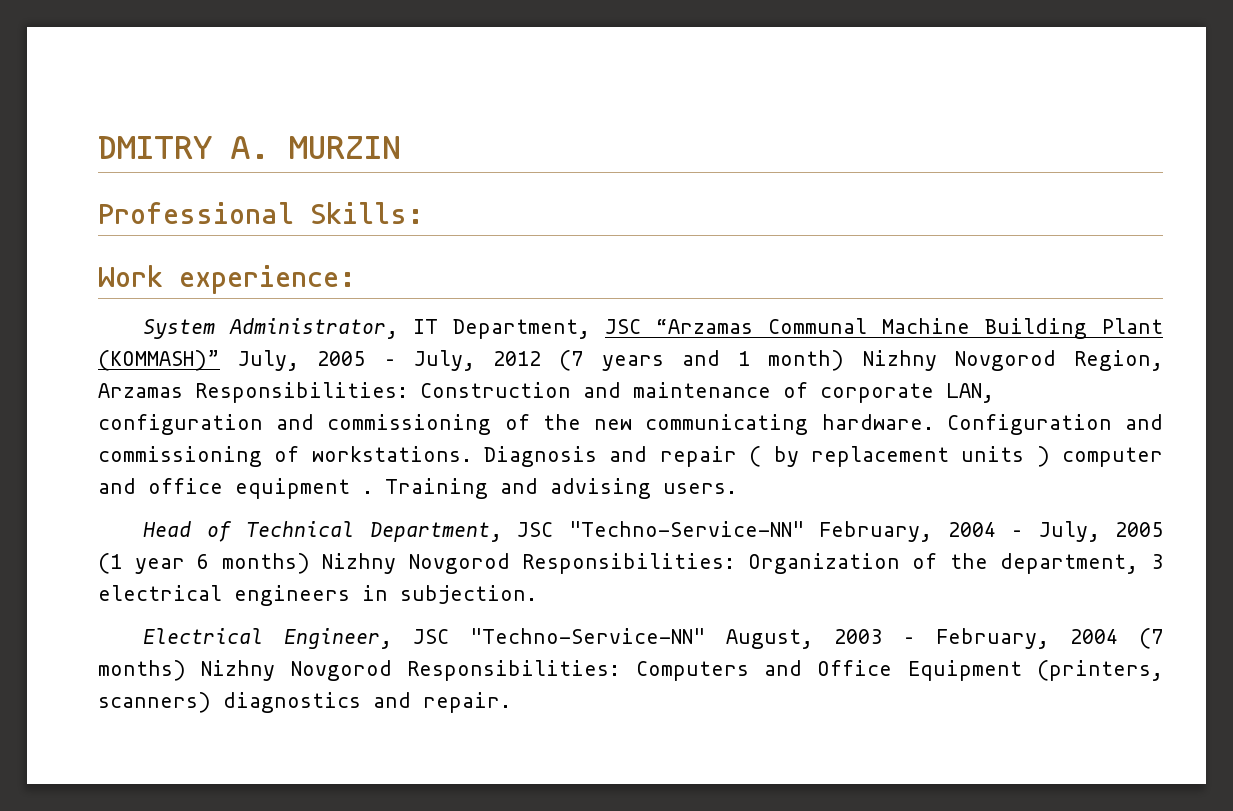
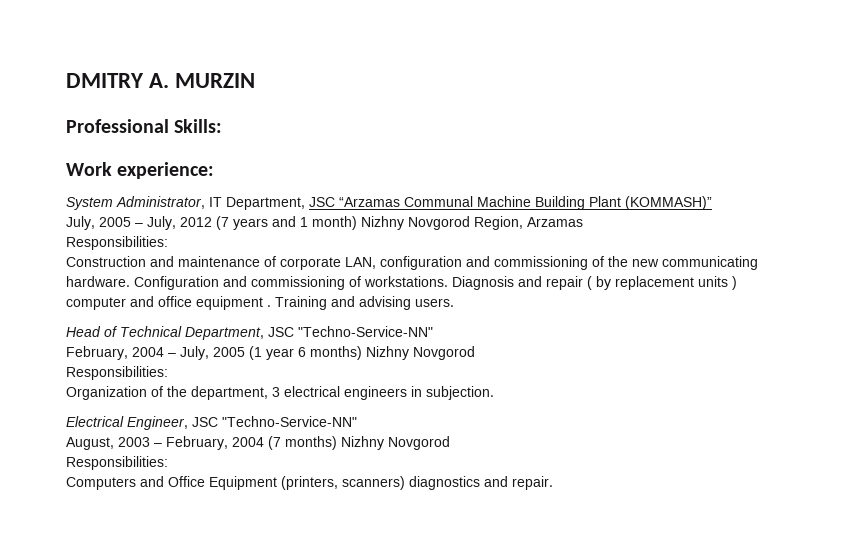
- System Administrator, IT Department, JSC “Arzamas Communal Machine Building Plant (KOMMASH)” July, 2005 – July, 2012 (7 years and 1 month) Nizhny Novgorod Region, Arzamas Responsibilities: Construction and maintenance of corporate LAN, configuration and commissioning of the new communicating hardware.
+ System Administrator, IT Department, JSC “Arzamas Communal Machine Building Plant (KOMMASH)”
+ July, 2005 – July, 2012 (7 years and 1 month) Nizhny Novgorod Region, Arzamas
+ Responsibilities:
+ Construction and maintenance of corporate LAN, configuration and commissioning of the new communicating hardware.
- Head of Technical Department, JSC "Techno-Service-NN" February, 2004 – July, 2005 (1 year 6 months) Nizhny Novgorod Responsibilities: Organization of the department, 3 electrical engineers in subjection.
+ Head of Technical Department, JSC "Techno-Service-NN"
+ February, 2004 – July, 2005 (1 year 6 months) Nizhny Novgorod
+ Responsibilities:
+ Organization of the department, 3 electrical engineers in subjection.
- Electrical Engineer, JSC "Techno-Service-NN" August, 2003 – February, 2004 (7 months) Nizhny Novgorod Responsibilities: Computers and Office Equipment (printers, scanners) diagnostics and repair.
+ Electrical Engineer, JSC "Techno-Service-NN"
+ August, 2003 – February, 2004 (7 months) Nizhny Novgorod
+ Responsibilities:
+ Computers and Office Equipment (printers, scanners) diagnostics and repair.

